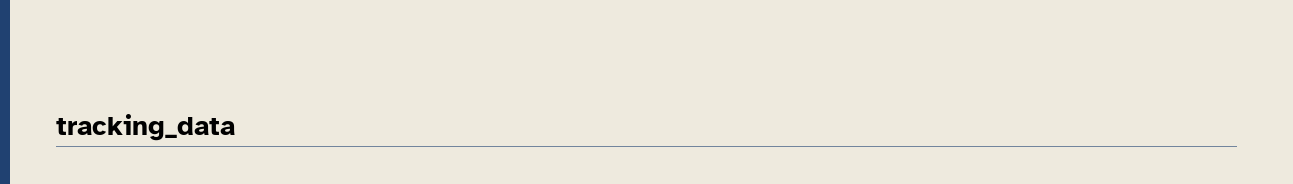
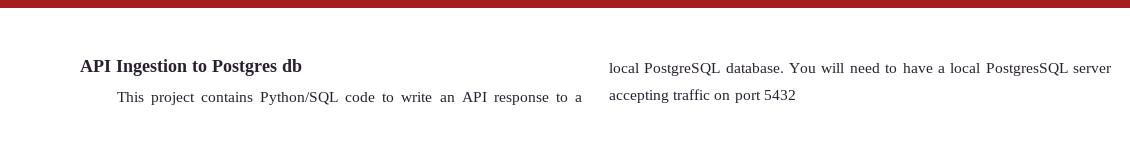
- tracking_data
+ API Ingestion to Postgres db
+ This project contains Python/SQL code to write an API response to a local PostgreSQL database. You will need to have a local PostgresSQL server accepting traffic on port 5432

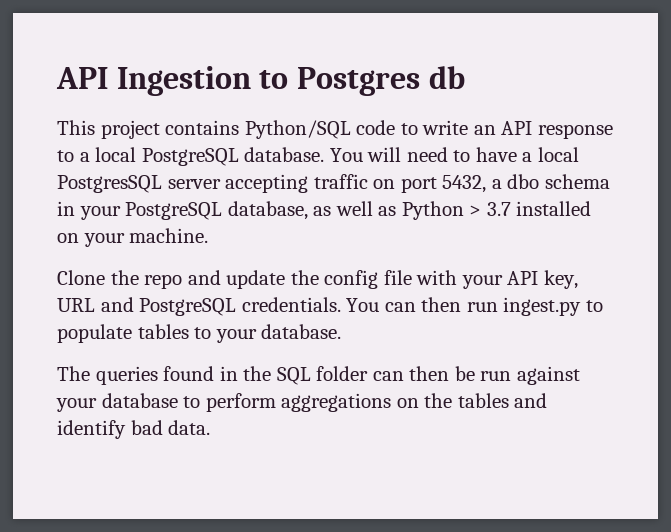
- You will need to have a local PostgresSQL server accepting traffic on port 5432
+ You will need to have a local PostgresSQL server accepting traffic on port 5432, a dbo schema in your PostgreSQL database, as well as Python > 3.7 installed on your machine.
+ Clone the repo and update the config file with your API key, URL and PostgreSQL credentials. You can then run ingest.py to populate tables to your database.
+ The queries found in the SQL folder can then be run against your database to perform aggregations on the tables and identify bad data.

